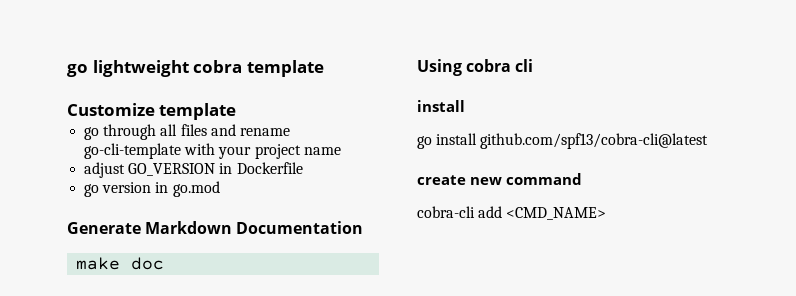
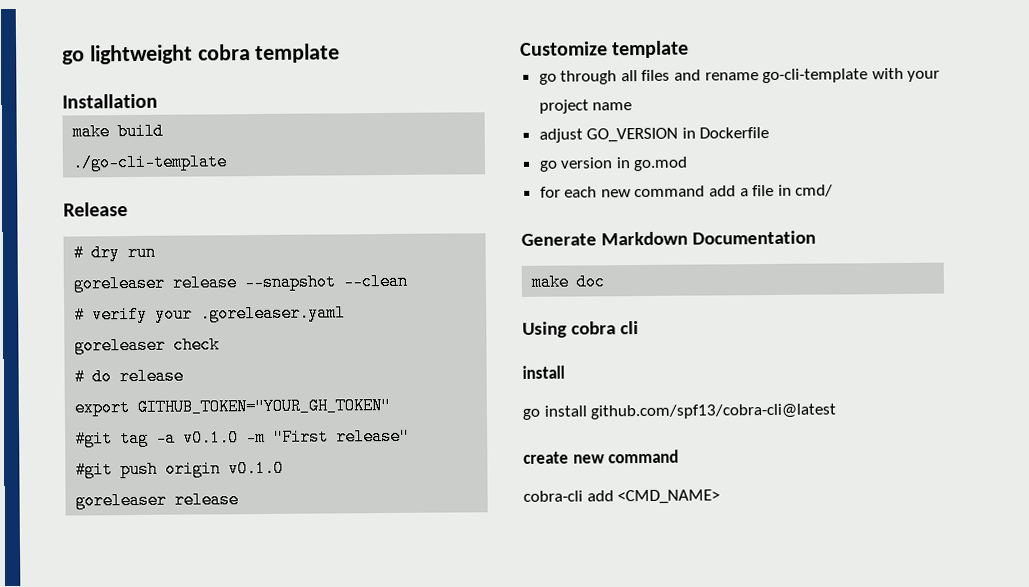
+ Installation
+ make build
+ ./go-cli-template
+ Release
+ # dry run
+ goreleaser release --snapshot --clean
+ # verify your .goreleaser.yaml
+ goreleaser check
+ # do release
+ export GITHUB_TOKEN="YOUR_GH_TOKEN"
+ #git tag -a v0.1.0 -m "First release"
+ #git push origin v0.1.0
+ goreleaser release
+ for each new command add a file in cmd/

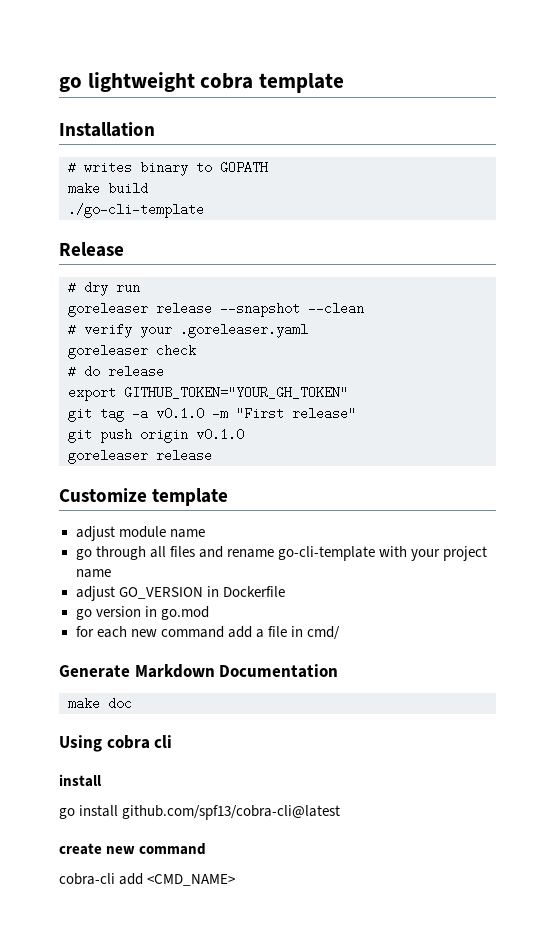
+ # writes binary to GOPATH
- #git tag -a v0.1.0 -m "First release"
+ git tag -a v0.1.0 -m "First release"
- #git push origin v0.1.0
+ git push origin v0.1.0
+ adjust module name

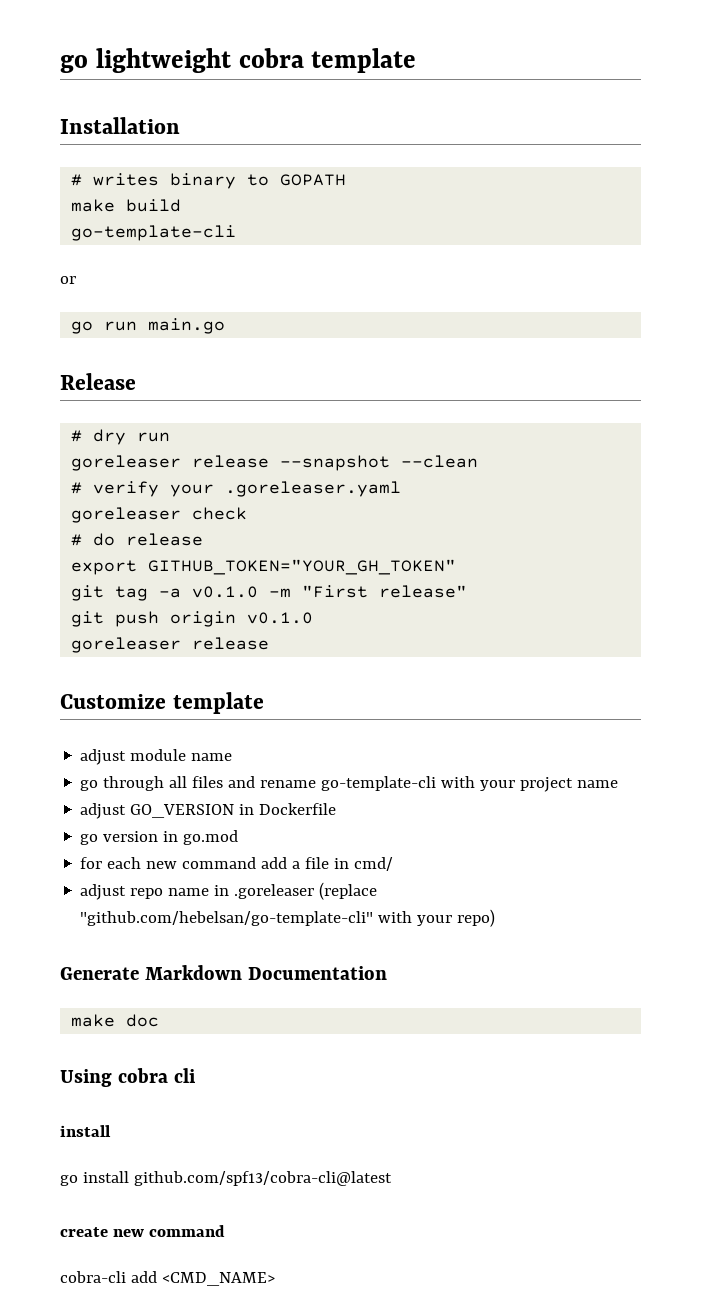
  make build
- ./go-cli-template
+ go-template-cli
+ or
+ go run main.go
- go through all files and rename go-cli-template with your project name
+ go through all files and rename go-template-cli with your project name
+ adjust repo name in .goreleaser (replace "github.com/hebelsan/go-template-cli" with your repo)

